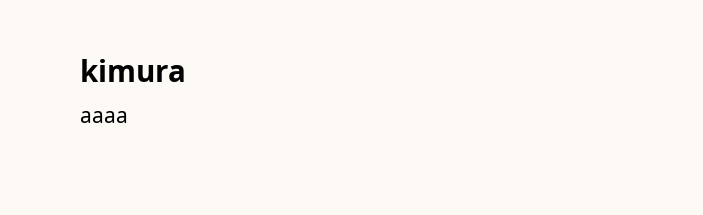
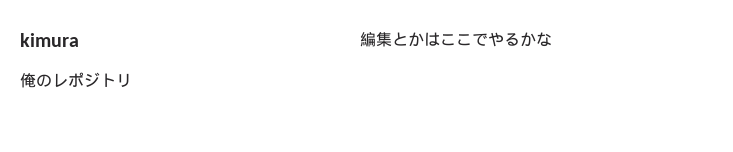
- aaaa
+ 俺のレポジトリ
+ 編集とかはここでやるかな

